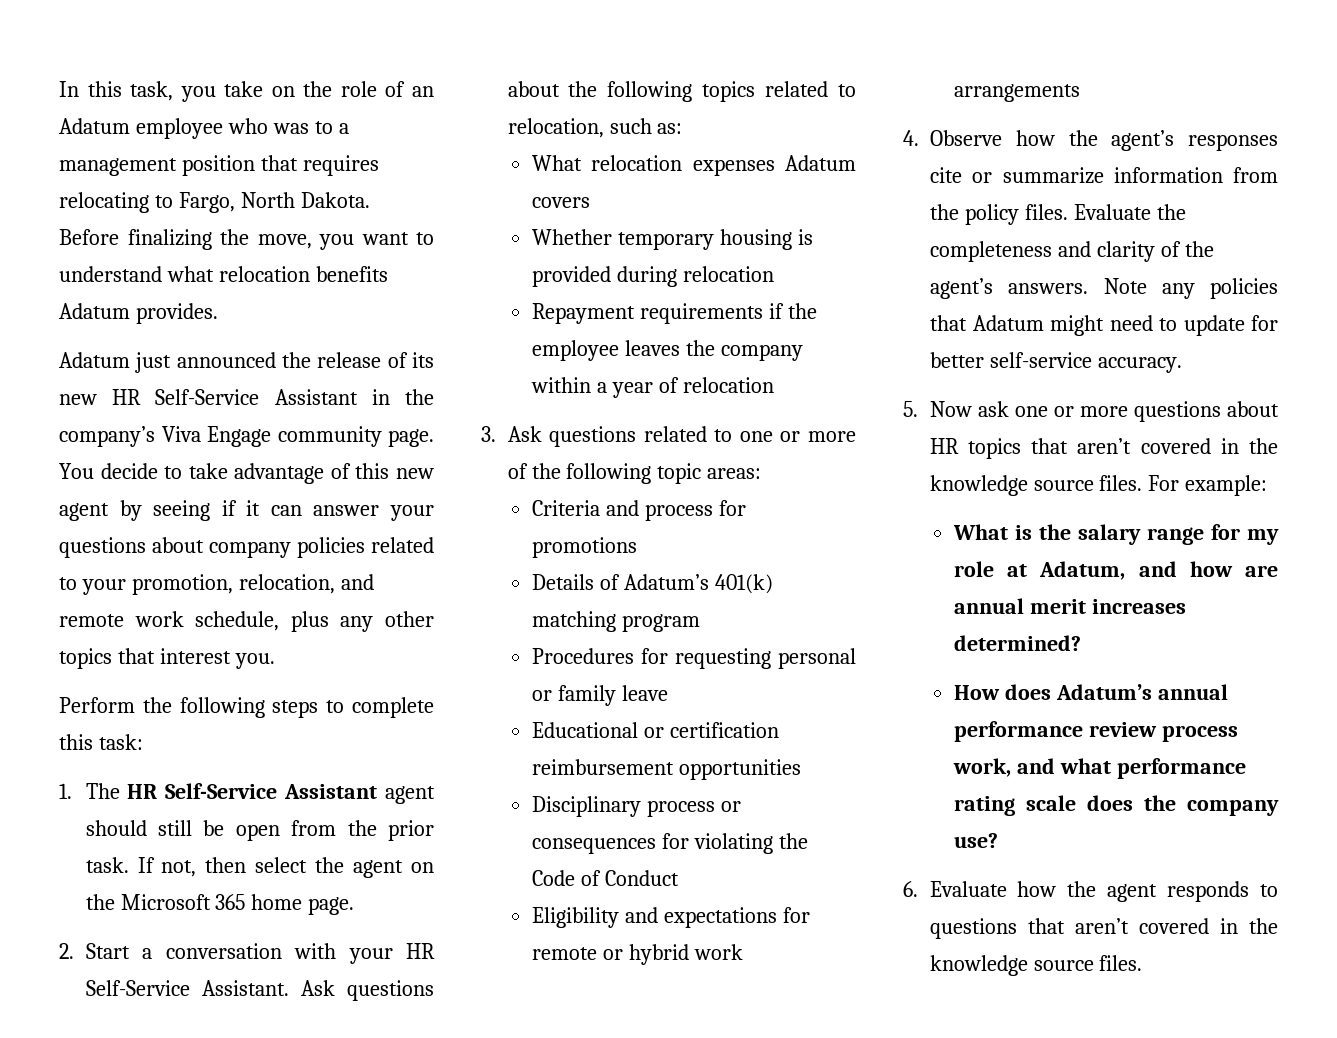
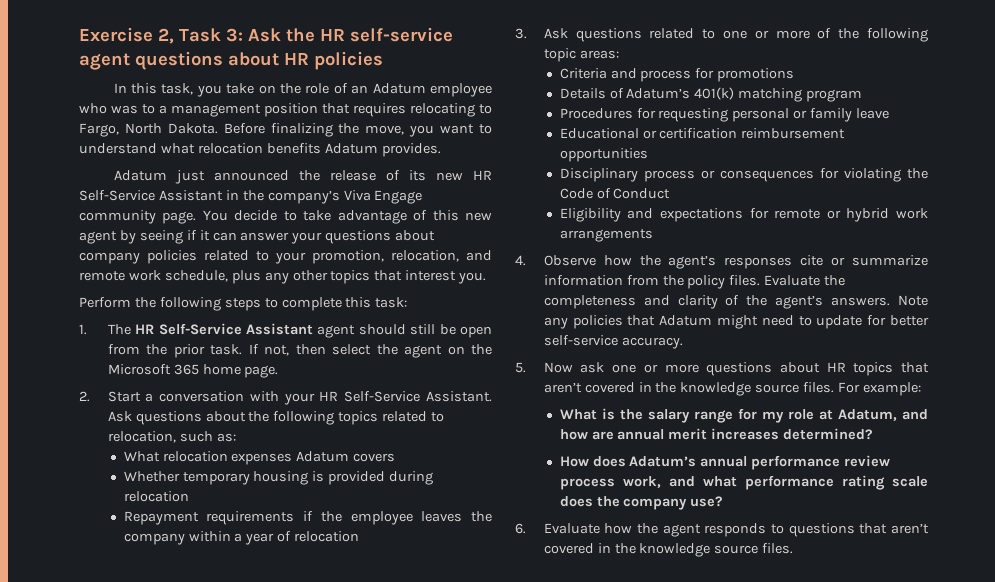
+ Exercise 2, Task 3: Ask the HR self-service agent questions about HR policies

